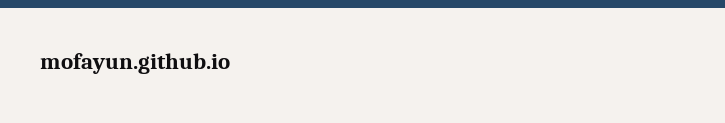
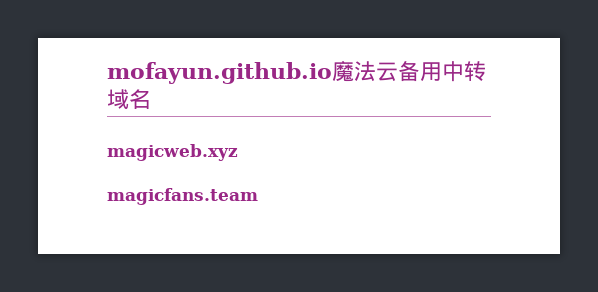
- mofayun.github.io
+ mofayun.github.io魔法云备用中转域名
+ magicweb.xyz
+ magicfans.team

